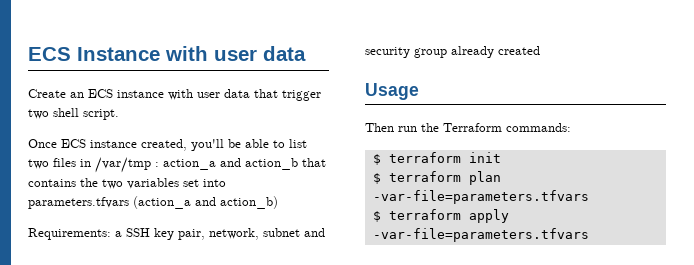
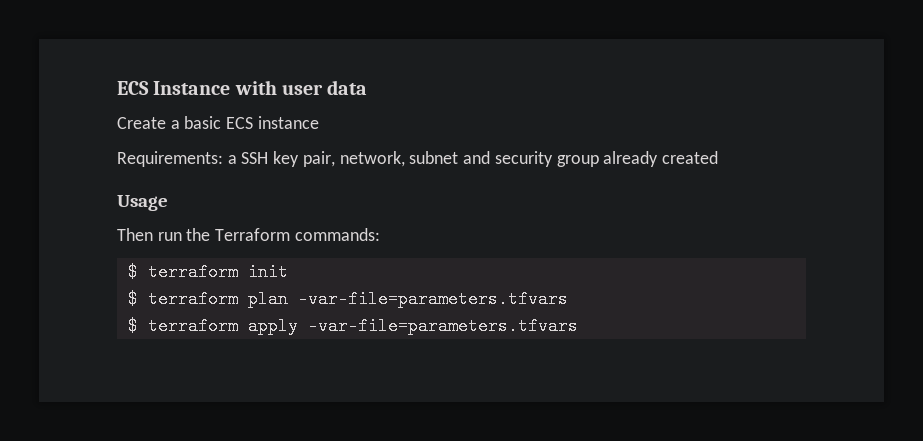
- Create an ECS instance with user data that trigger two shell script.
- Once ECS instance created, you'll be able to list two files in /var/tmp : action_a and action_b that contains the two variables set into parameters.tfvars (action_a and action_b)
+ Create a basic ECS instance

